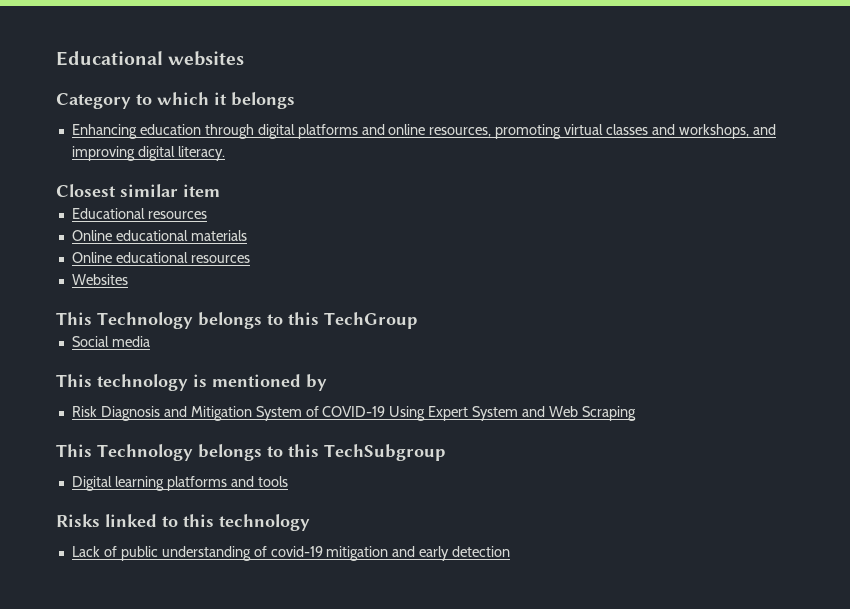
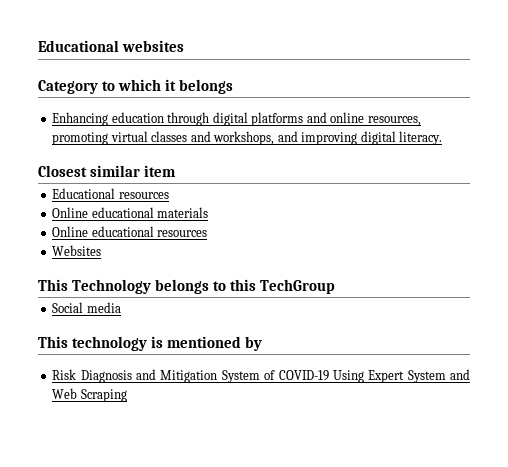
- This Technology belongs to this TechSubgroup
- Digital learning platforms and tools
- Risks linked to this technology
- Lack of public understanding of covid-19 mitigation and early detection

